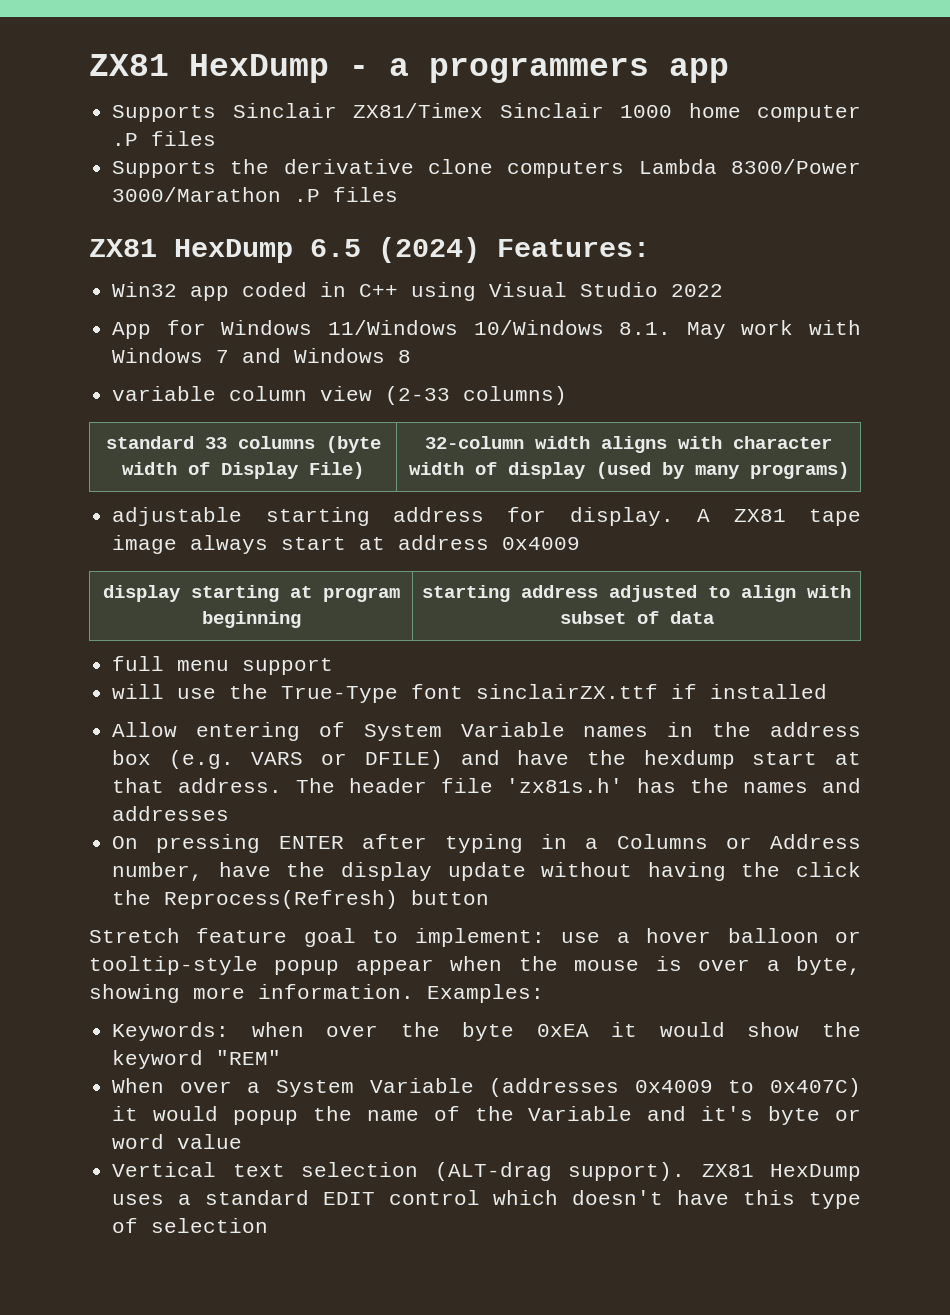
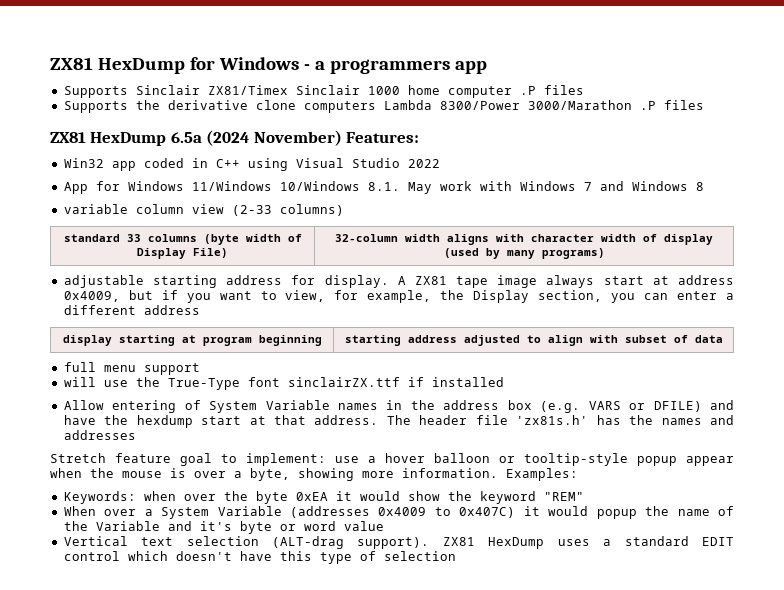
- ZX81 HexDump - a programmers app
+ ZX81 HexDump for Windows - a programmers app
- ZX81 HexDump 6.5 (2024) Features:
+ ZX81 HexDump 6.5a (2024 November) Features:
- A ZX81 tape image always start at address 0x4009
+ A ZX81 tape image always start at address 0x4009, but if you want to view, for example, the Display section, you can enter a different address
- On pressing ENTER after typing in a Columns or Address number, have the display update without having the click the Reprocess(Refresh) button

